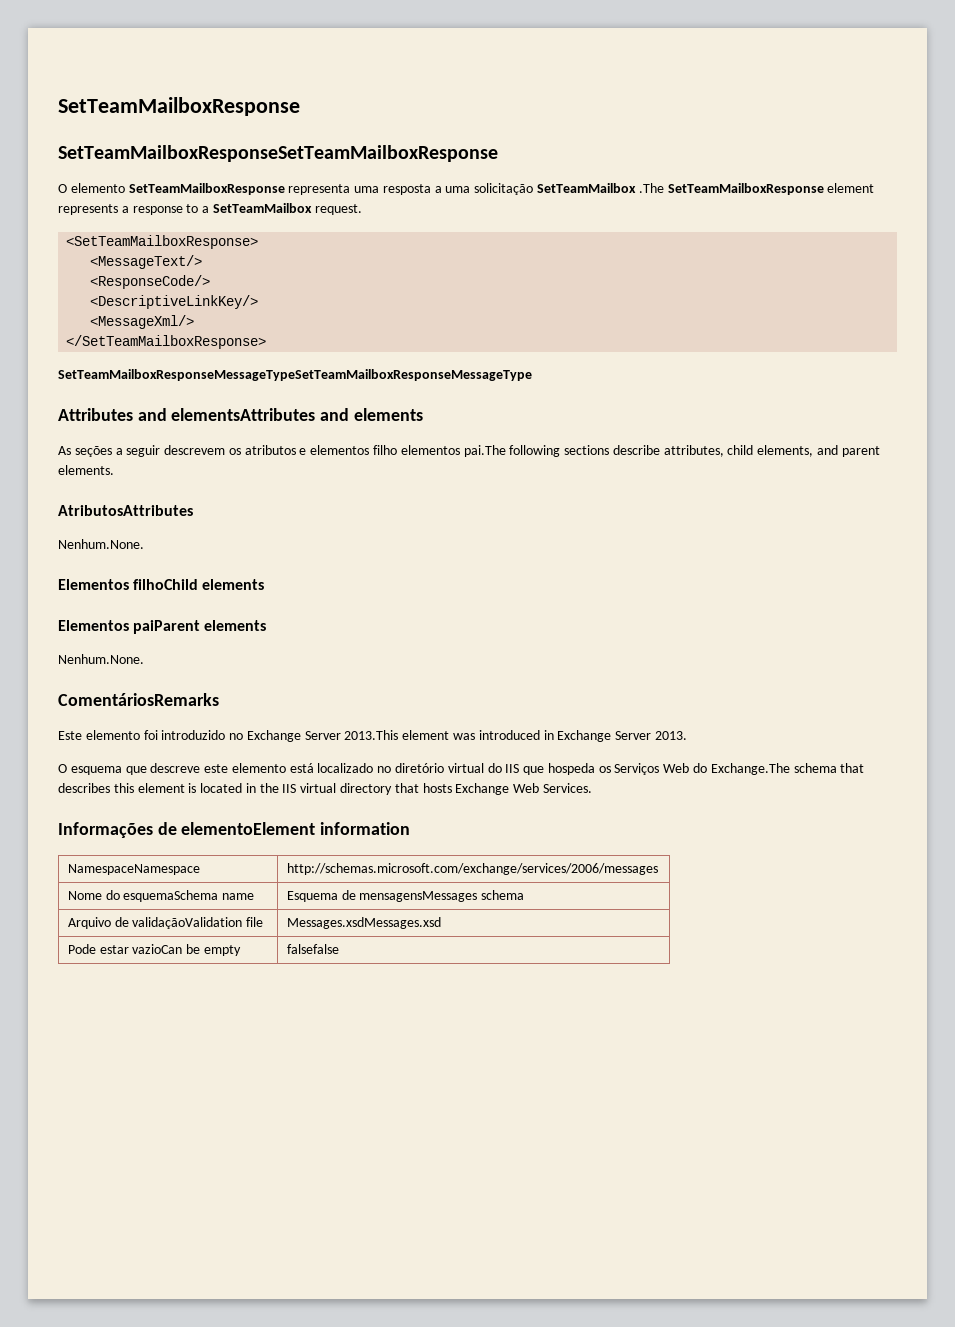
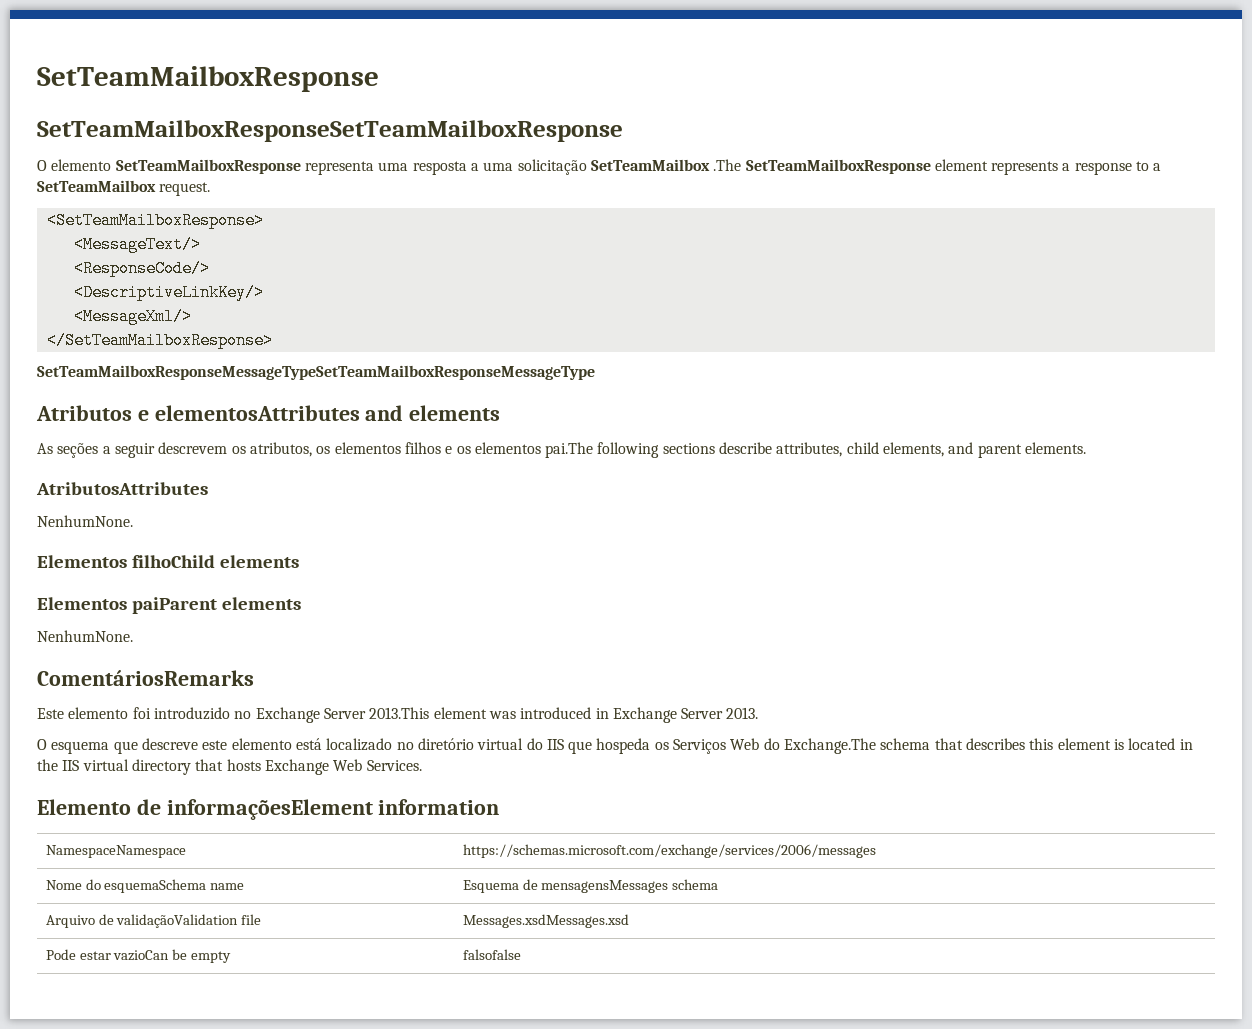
- Attributes and elementsAttributes and elements
+ Atributos e elementosAttributes and elements
- As seções a seguir descrevem os atributos e elementos filho elementos pai.The following sections describe attributes, child elements, and parent elements.
+ As seções a seguir descrevem os atributos, os elementos filhos e os elementos pai.The following sections describe attributes, child elements, and parent elements.
  AtributosAttributes
- Nenhum.None.
+ NenhumNone.
  Elementos paiParent elements
- Nenhum.None.
+ NenhumNone.
- Informações de elementoElement information
+ Elemento de informaçõesElement information
- NamespaceNamespace | http://schemas.microsoft.com/exchange/services/2006/messages
+ NamespaceNamespace | https://schemas.microsoft.com/exchange/services/2006/messages
- Pode estar vazioCan be empty | falsefalse
+ Pode estar vazioCan be empty | falsofalse

